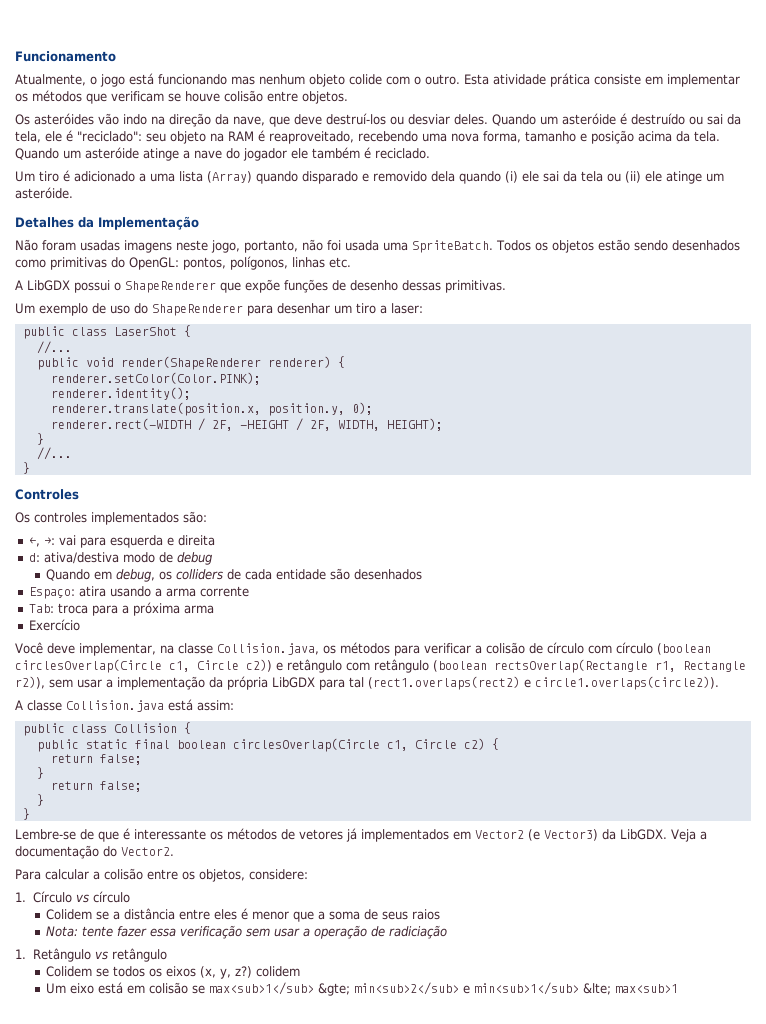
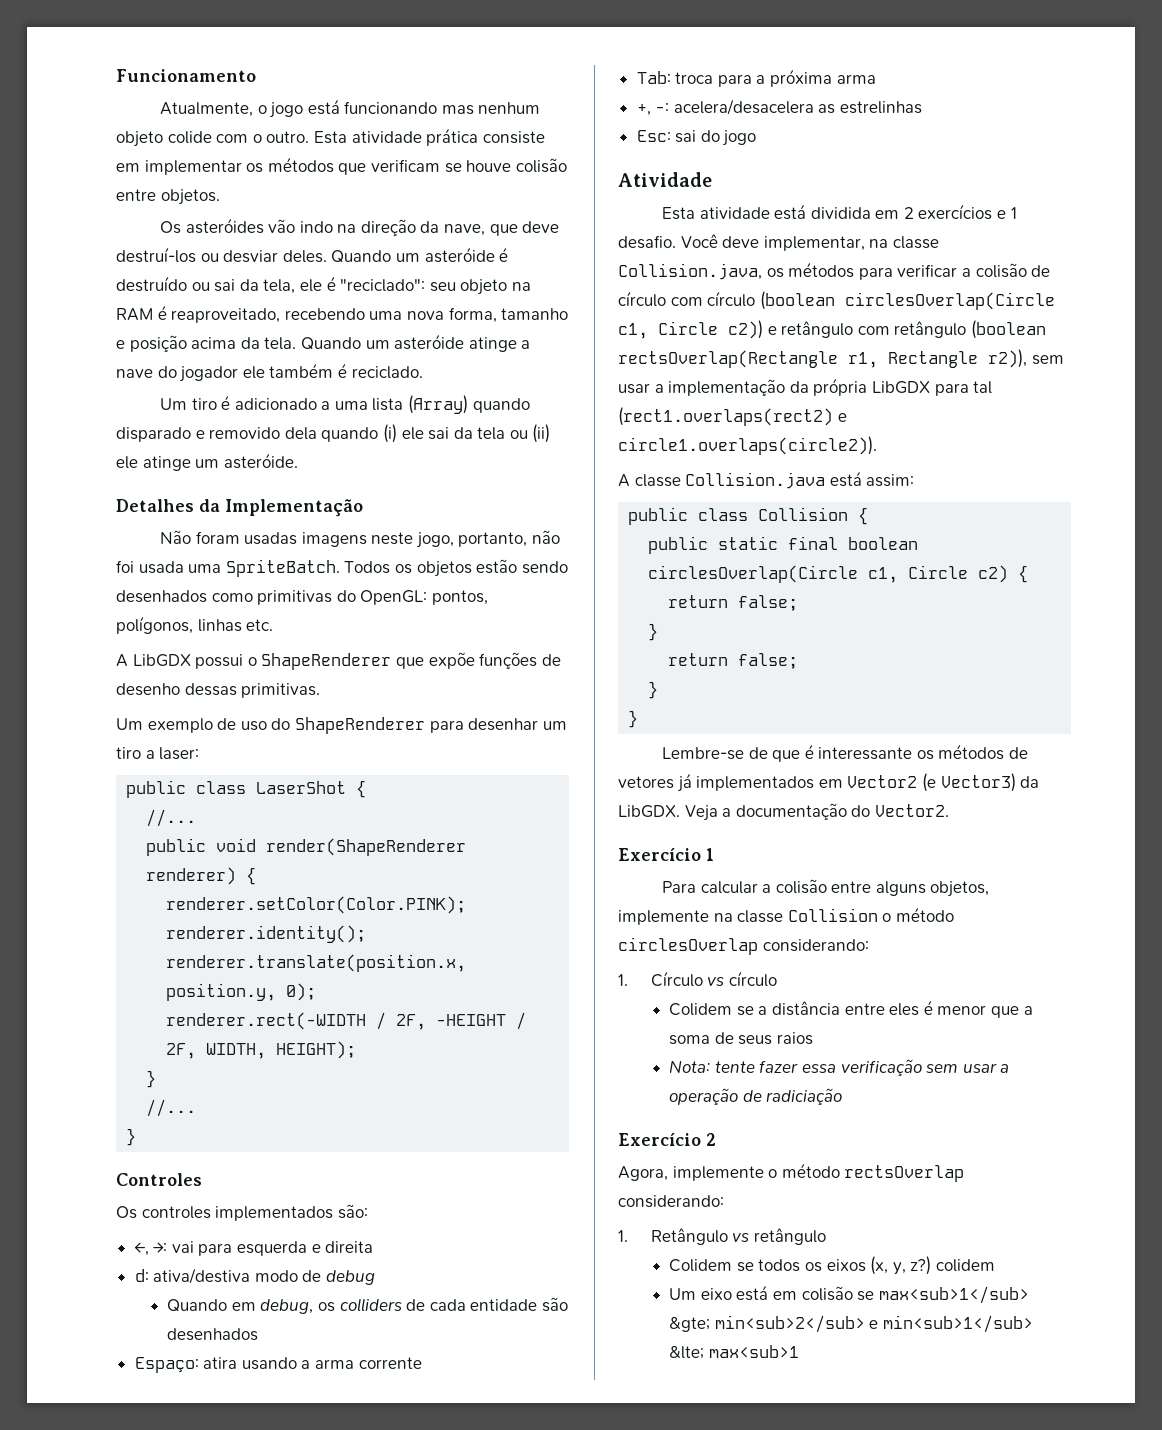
- Exercício
- Você deve implementar, na classe Collision.java, os métodos para verificar a colisão de círculo com círculo (boolean circlesOverlap(Circle c1, Circle c2)) e retângulo com retângulo (boolean rectsOverlap(Rectangle r1, Rectangle r2)), sem usar a implementação da própria LibGDX para tal (rect1.overlaps(rect2) e circle1.overlaps(circle2)).
+ +, -: acelera/desacelera as estrelinhas
+ Esc: sai do jogo
+ Atividade
+ Esta atividade está dividida em 2 exercícios e 1 desafio. Você deve implementar, na classe Collision.java, os métodos para verificar a colisão de círculo com círculo (boolean circlesOverlap(Circle c1, Circle c2)) e retângulo com retângulo (boolean rectsOverlap(Rectangle r1, Rectangle r2)), sem usar a implementação da própria LibGDX para tal (rect1.overlaps(rect2) e circle1.overlaps(circle2)).
+ Exercício 1
- Para calcular a colisão entre os objetos, considere:
+ Para calcular a colisão entre alguns objetos, implemente na classe Collision o método circlesOverlap considerando:
+ Exercício 2
+ Agora, implemente o método rectsOverlap considerando:

